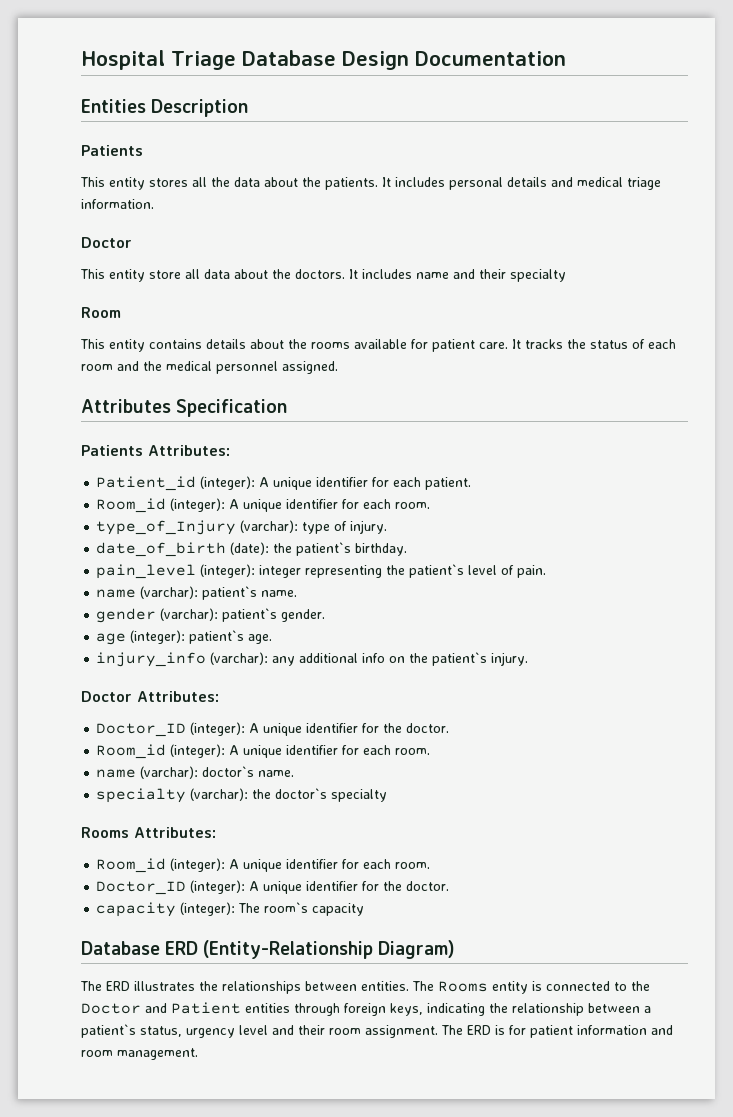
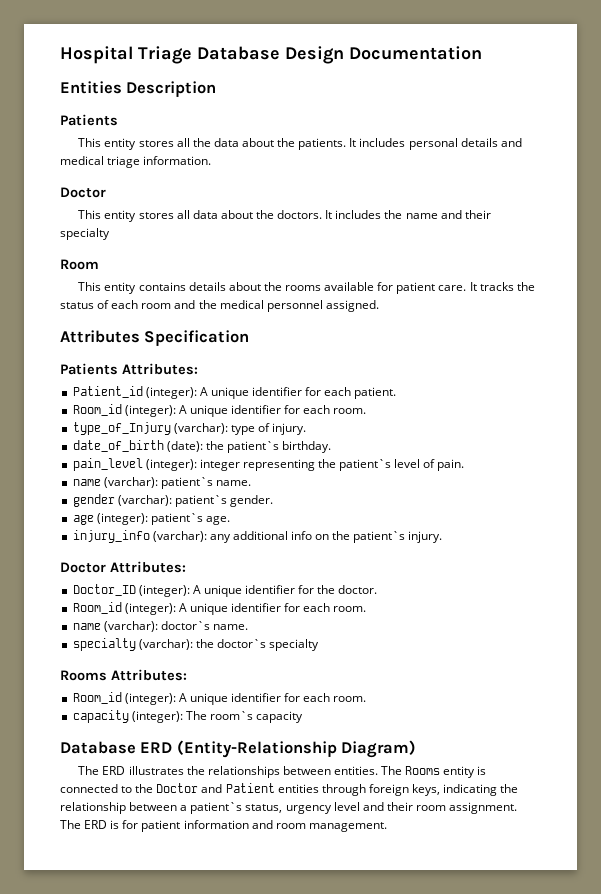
- This entity store all data about the doctors.
+ This entity stores all data about the doctors.
- It includes name and their specialty
+ It includes the name and their specialty
  Rooms Attributes:
  Room_id (integer): A unique identifier for each room.
- Doctor_ID (integer): A unique identifier for the doctor.

